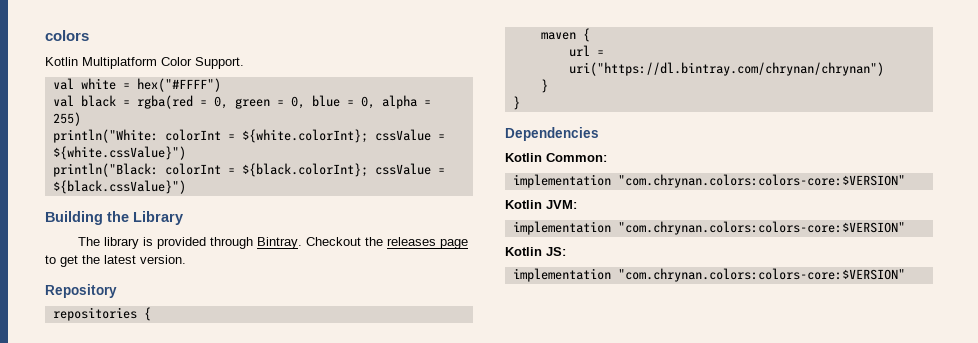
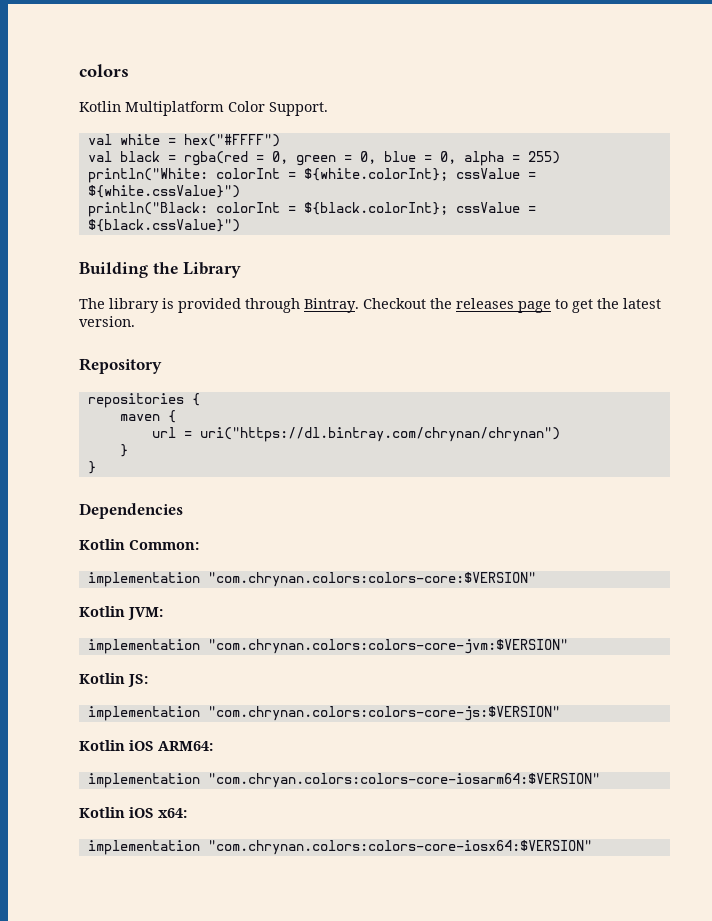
  Kotlin JVM:
- implementation "com.chrynan.colors:colors-core:$VERSION"
+ implementation "com.chrynan.colors:colors-core-jvm:$VERSION"
  Kotlin JS:
- implementation "com.chrynan.colors:colors-core:$VERSION"
+ implementation "com.chrynan.colors:colors-core-js:$VERSION"
+ Kotlin iOS ARM64:
+ implementation "com.chryan.colors:colors-core-iosarm64:$VERSION"
+ Kotlin iOS x64:
+ implementation "com.chrynan.colors:colors-core-iosx64:$VERSION"

